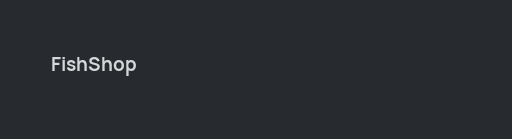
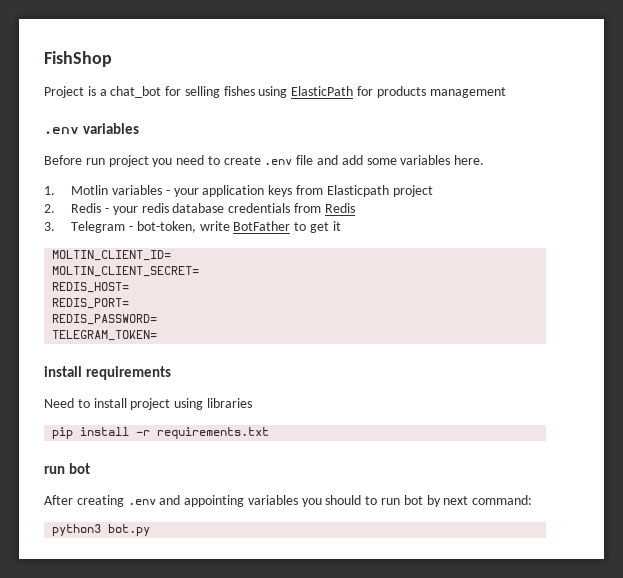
+ Project is a chat_bot for selling fishes using ElasticPath for products management
+ .env variables
+ Before run project you need to create .env file and add some variables here.
+ 1. Motlin variables - your application keys from Elasticpath project
+ 2. Redis - your redis database credentials from Redis
+ 3. Telegram - bot-token, write BotFather to get it
+ MOLTIN_CLIENT_ID=
+ MOLTIN_CLIENT_SECRET=
+ REDIS_HOST=
+ REDIS_PORT=
+ REDIS_PASSWORD=
+ TELEGRAM_TOKEN=
+ install requirements
+ Need to install project using libraries
+ pip install -r requirements.txt
+ run bot
+ After creating .env and appointing variables you should to run bot by next command:
+ python3 bot.py

